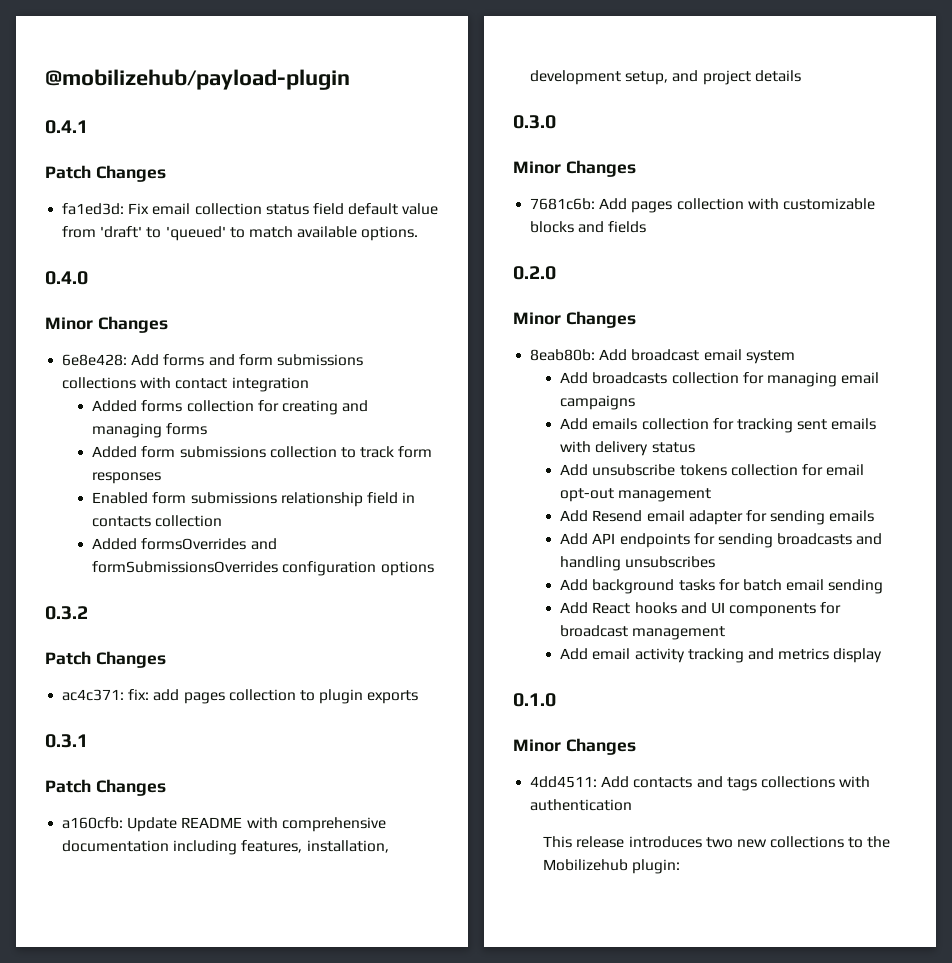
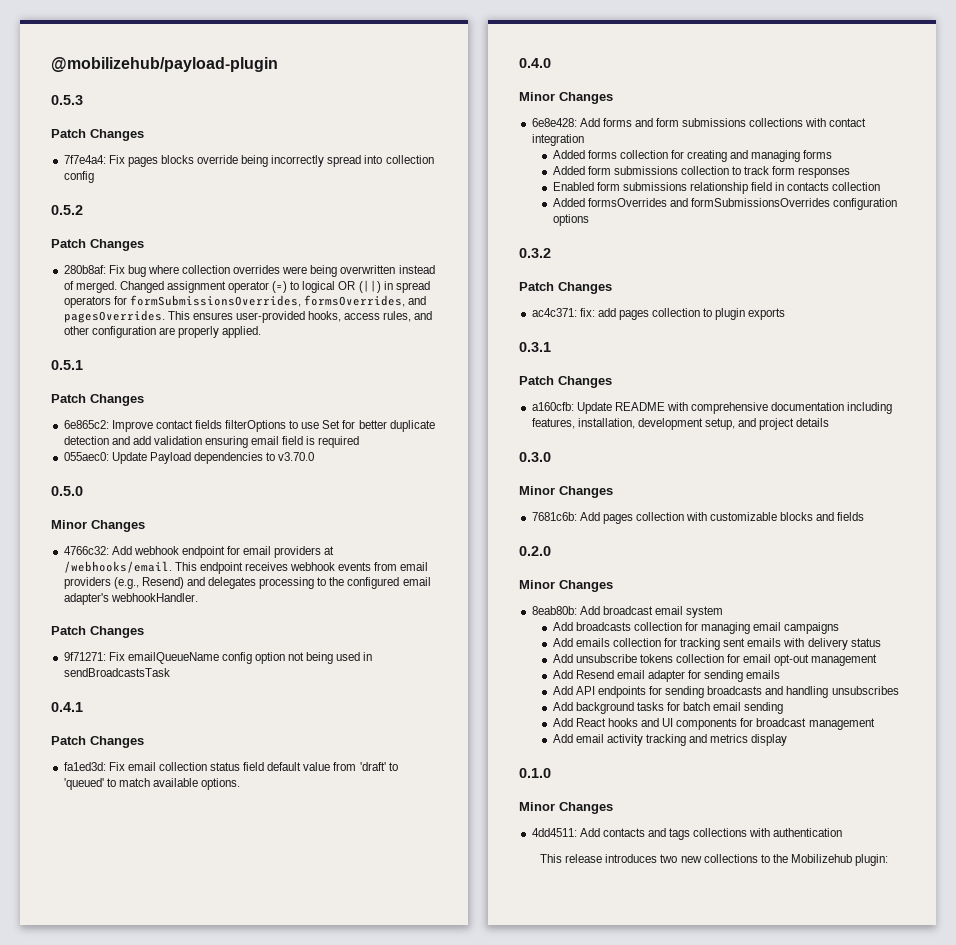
+ 0.5.3
+ Patch Changes
+ 7f7e4a4: Fix pages blocks override being incorrectly spread into collection config
+ 0.5.2
+ Patch Changes
+ 280b8af: Fix bug where collection overrides were being overwritten instead of merged. Changed assignment operator (=) to logical OR (||) in spread operators for formSubmissionsOverrides, formsOverrides, and pagesOverrides. This ensures user-provided hooks, access rules, and other configuration are properly applied.
+ 0.5.1
+ Patch Changes
+ 6e865c2: Improve contact fields filterOptions to use Set for better duplicate detection and add validation ensuring email field is required
+ 055aec0: Update Payload dependencies to v3.70.0
+ 0.5.0
+ Minor Changes
+ 4766c32: Add webhook endpoint for email providers at /webhooks/email. This endpoint receives webhook events from email providers (e.g., Resend) and delegates processing to the configured email adapter's webhookHandler.
+ Patch Changes
+ 9f71271: Fix emailQueueName config option not being used in sendBroadcastsTask

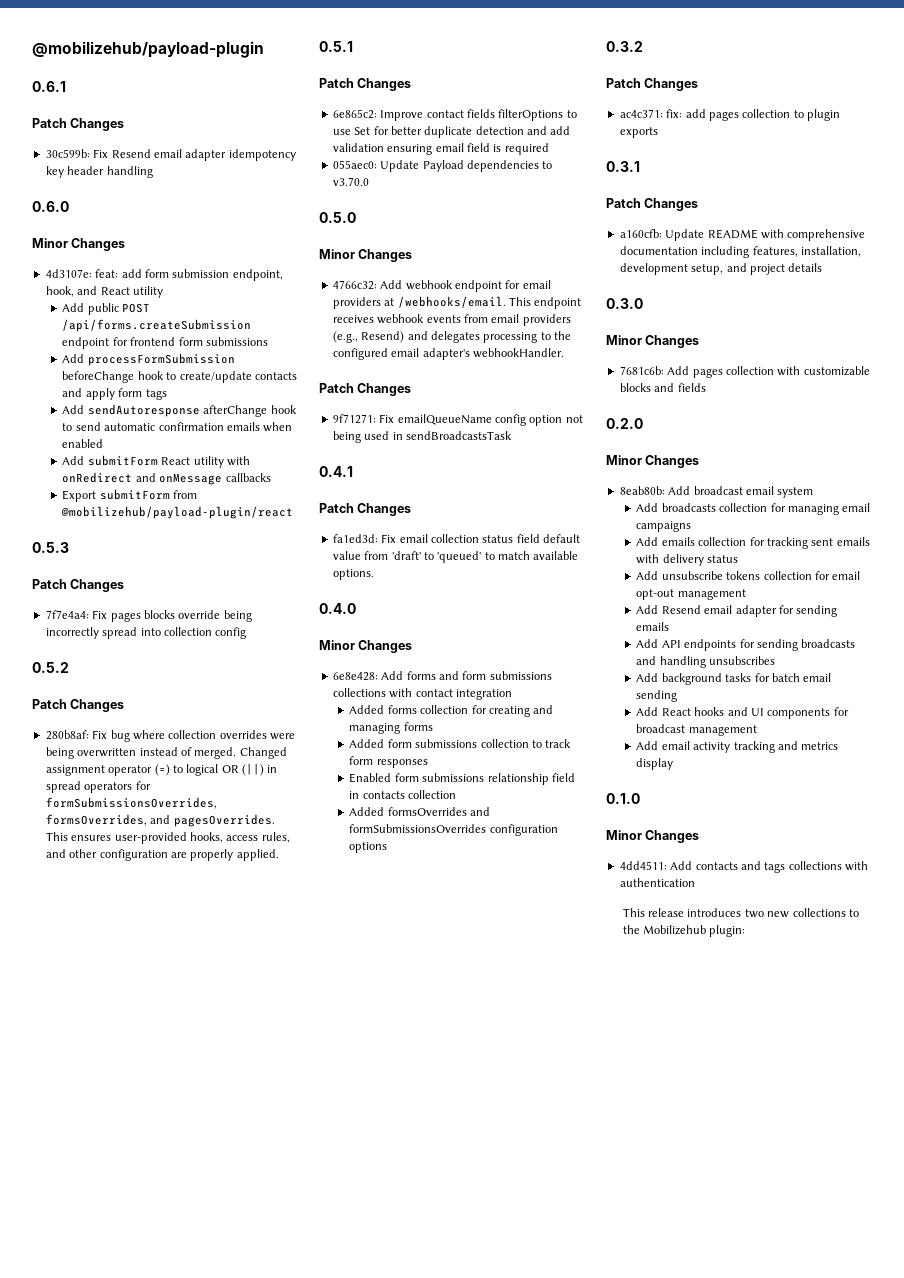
+ 0.6.1
+ Patch Changes
+ 30c599b: Fix Resend email adapter idempotency key header handling
+ 0.6.0
+ Minor Changes
+ 4d3107e: feat: add form submission endpoint, hook, and React utility
+ Add public POST /api/forms.createSubmission endpoint for frontend form submissions
+ Add processFormSubmission beforeChange hook to create/update contacts and apply form tags
+ Add sendAutoresponse afterChange hook to send automatic confirmation emails when enabled
+ Add submitForm React utility with onRedirect and onMessage callbacks
+ Export submitForm from @mobilizehub/payload-plugin/react

